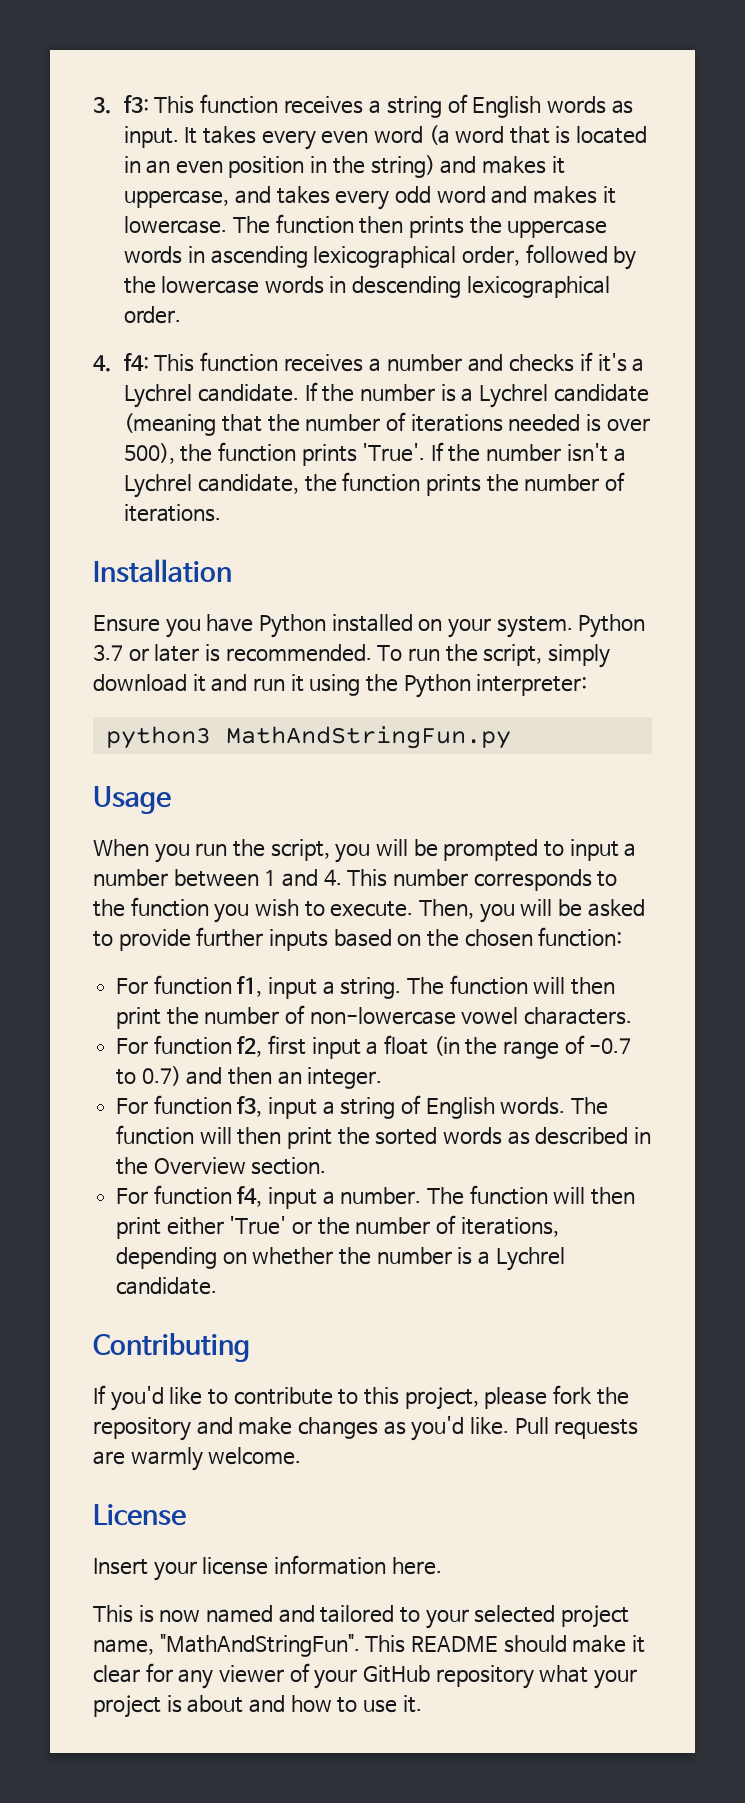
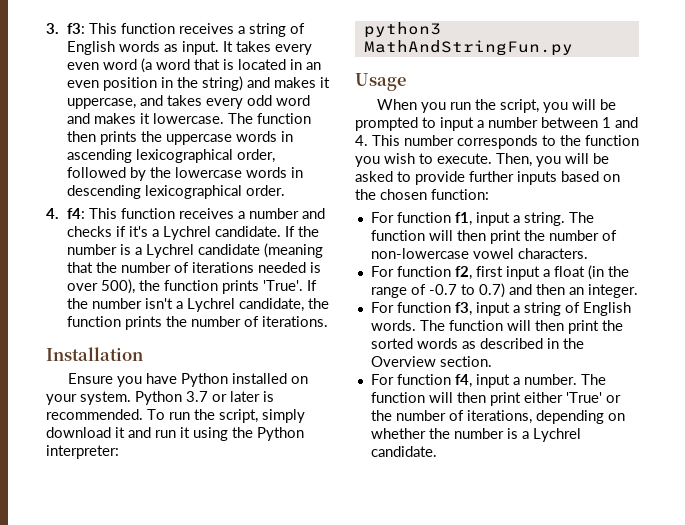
- Contributing
- If you'd like to contribute to this project, please fork the repository and make changes as you'd like. Pull requests are warmly welcome.
- License
- Insert your license information here.
- This is now named and tailored to your selected project name, "MathAndStringFun". This README should make it clear for any viewer of your GitHub repository what your project is about and how to use it.

